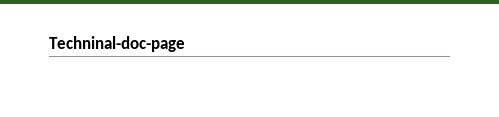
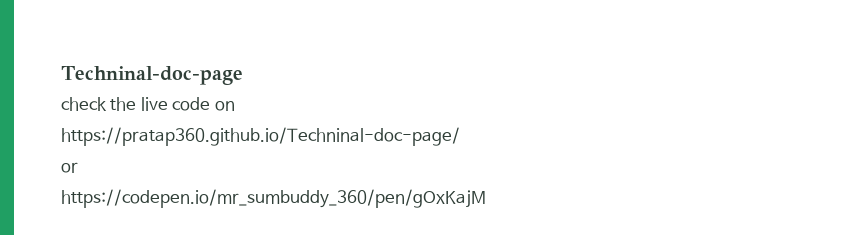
+ check the live code on
+ https://pratap360.github.io/Techninal-doc-page/
+ or
+ https://codepen.io/mr_sumbuddy_360/pen/gOxKajM

